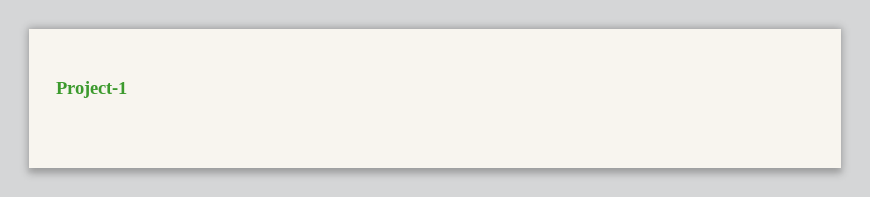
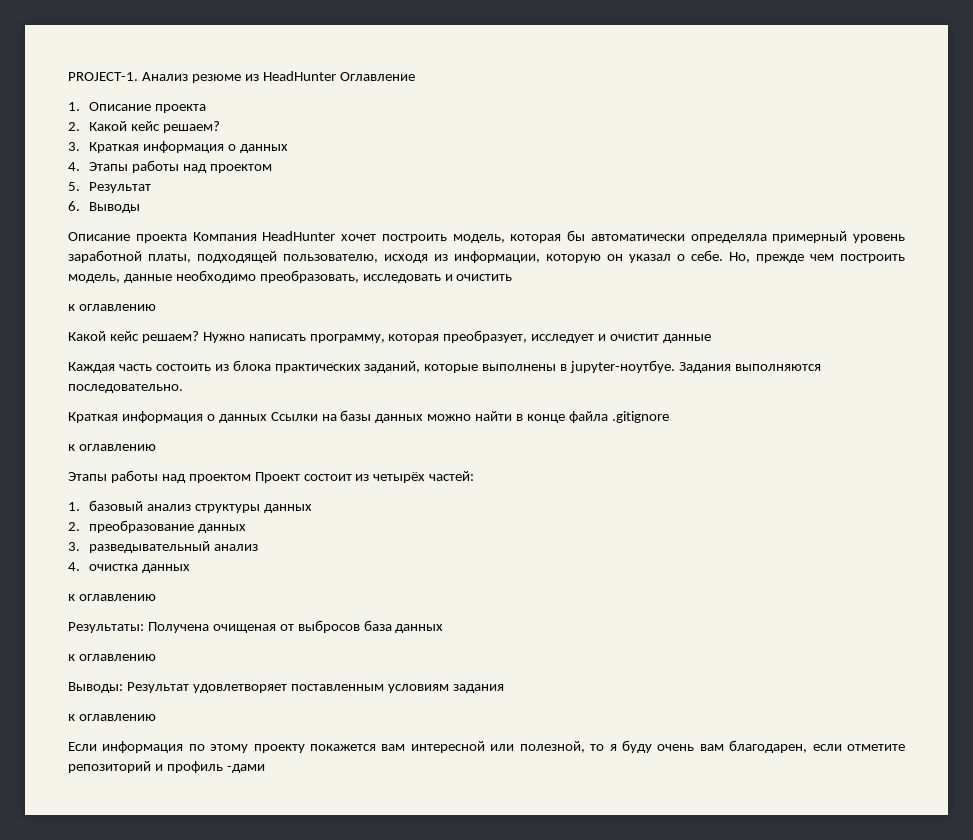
- Project-1
+ PROJECT-1. Анализ резюме из HeadHunter Оглавление
+ 1. Описание проекта
+ 2. Какой кейс решаем?
+ 3. Краткая информация о данных
+ 4. Этапы работы над проектом
+ 5. Результат
+ 6. Выводы
+ Описание проекта Компания HeadHunter хочет построить модель, которая бы автоматически определяла примерный уровень заработной платы, подходящей пользователю, исходя из информации, которую он указал о себе. Но, прежде чем построить модель, данные необходимо преобразовать, исследовать и очистить
+ к оглавлению
+ Какой кейс решаем? Нужно написать программу, которая преобразует, исследует и очистит данные
+ Каждая часть состоить из блока практических заданий, которые выполнены в jupyter-ноутбуе. Задания выполняются последовательно.
+ Краткая информация о данных Ссылки на базы данных можно найти в конце файла .gitignore
+ к оглавлению
+ Этапы работы над проектом Проект состоит из четырёх частей:
+ 1. базовый анализ структуры данных
+ 2. преобразование данных
+ 3. разведывательный анализ
+ 4. очистка данных
+ к оглавлению
+ Результаты: Получена очищеная от выбросов база данных
+ к оглавлению
+ Выводы: Результат удовлетворяет поставленным условиям задания
+ к оглавлению
+ Если информация по этому проекту покажется вам интересной или полезной, то я буду очень вам благодарен, если отметите репозиторий и профиль -дами

